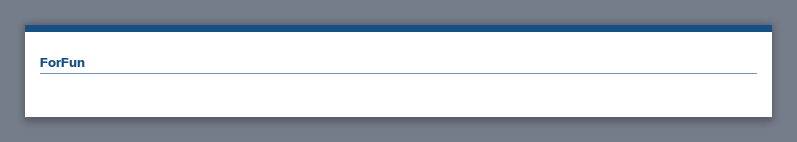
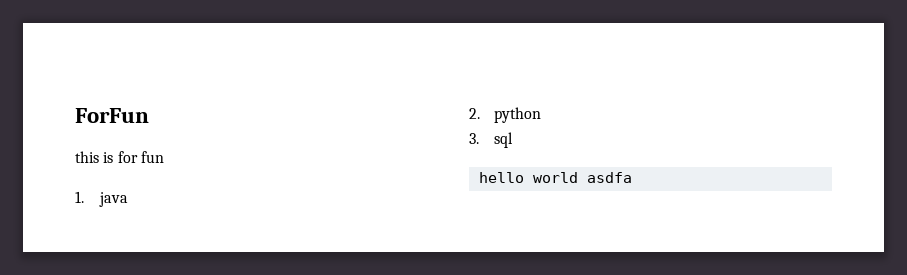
+ this is for fun
+ 1. java
+ 2. python
+ 3. sql
+ hello world asdfa

